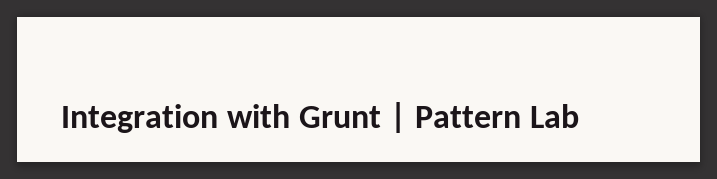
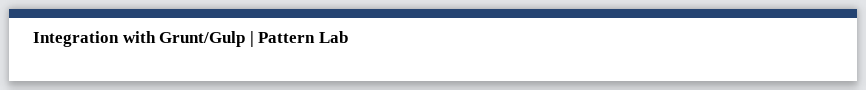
- Integration with Grunt | Pattern Lab
+ Integration with Grunt/Gulp | Pattern Lab

